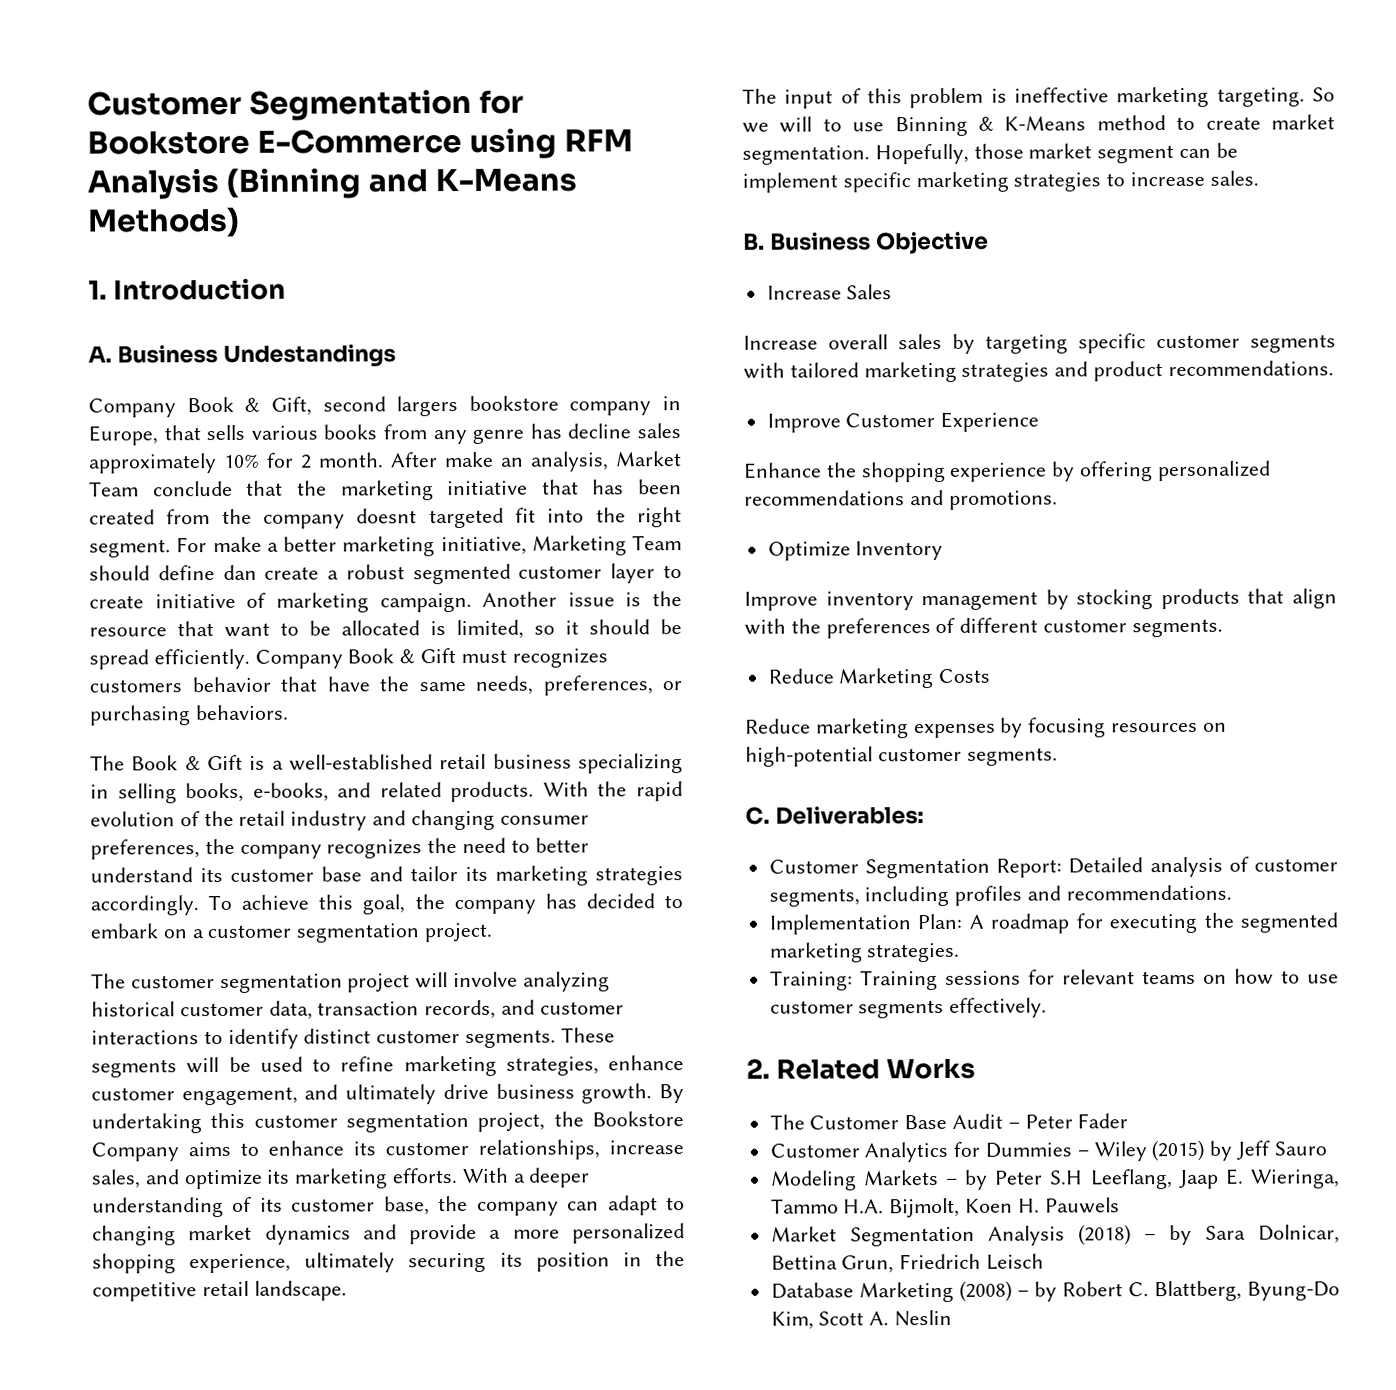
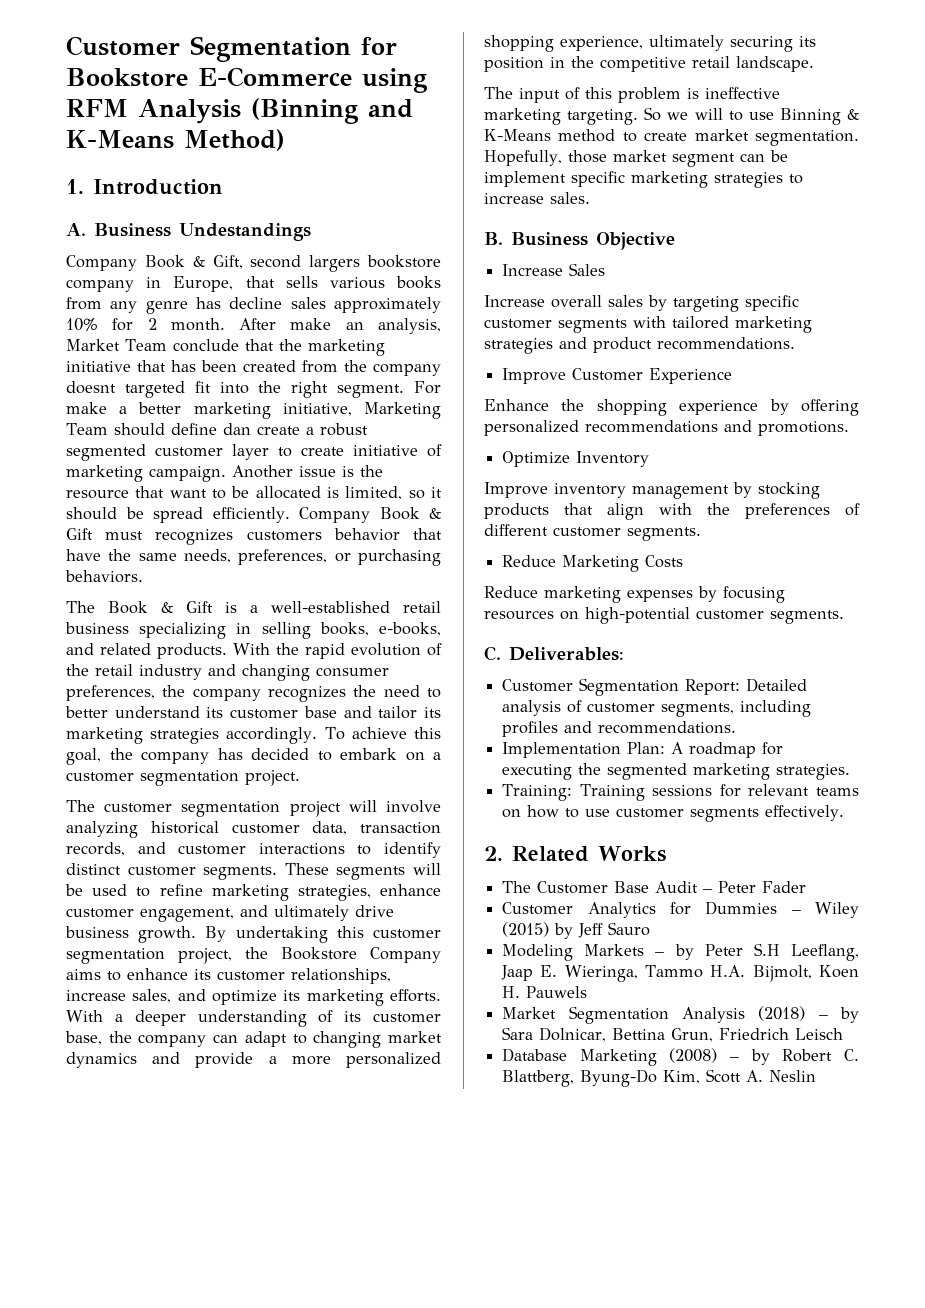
- Customer Segmentation for Bookstore E-Commerce using RFM Analysis (Binning and K-Means Methods)
+ Customer Segmentation for Bookstore E-Commerce using RFM Analysis (Binning and K-Means Method)

